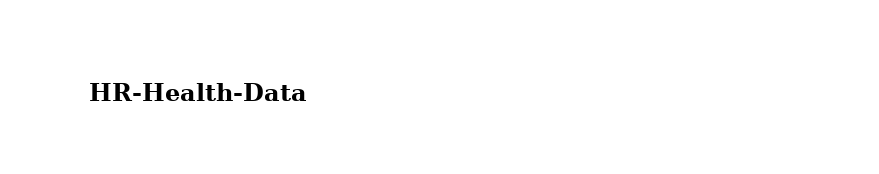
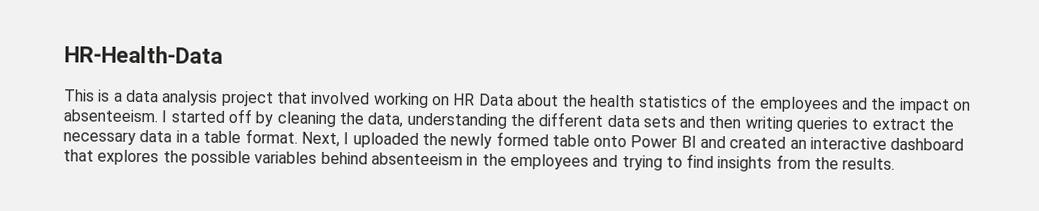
+ This is a data analysis project that involved working on HR Data about the health statistics of the employees and the impact on absenteeism. I started off by cleaning the data, understanding the different data sets and then writing queries to extract the necessary data in a table format. Next, I uploaded the newly formed table onto Power BI and created an interactive dashboard that explores the possible variables behind absenteeism in the employees and trying to find insights from the results.

